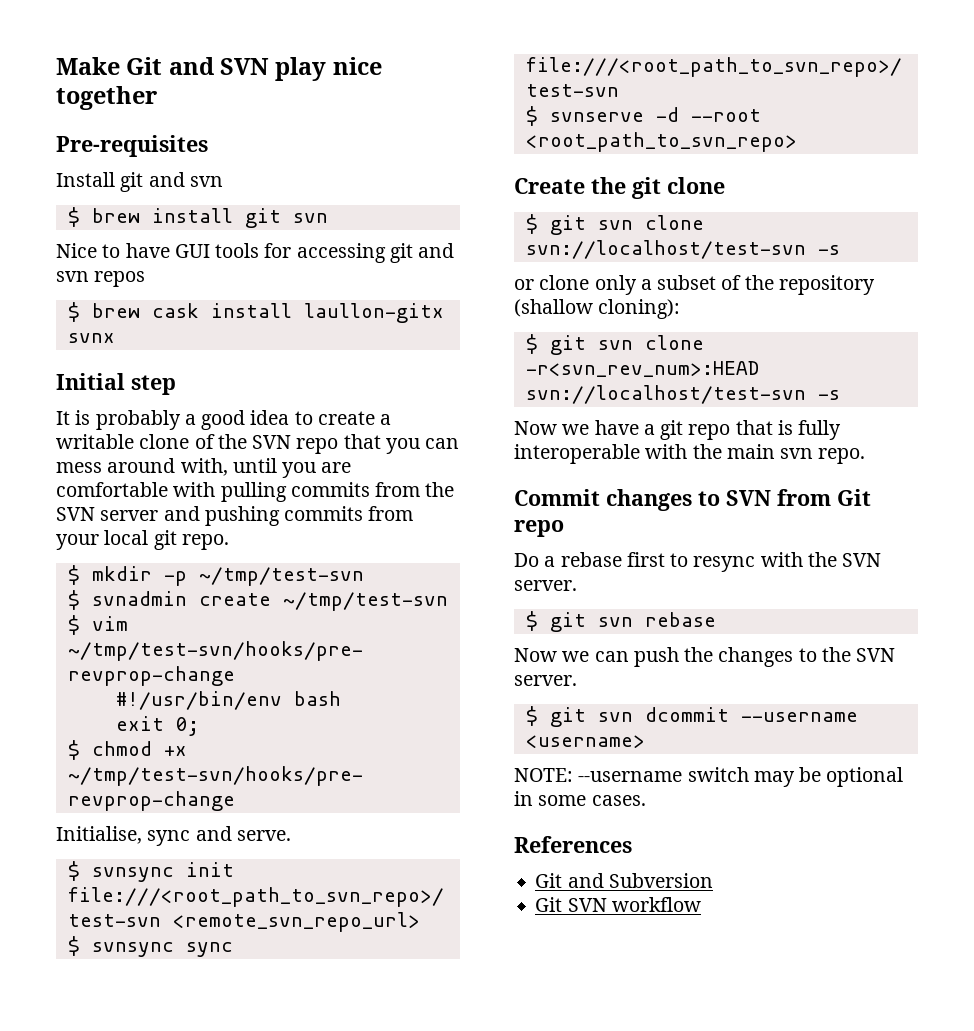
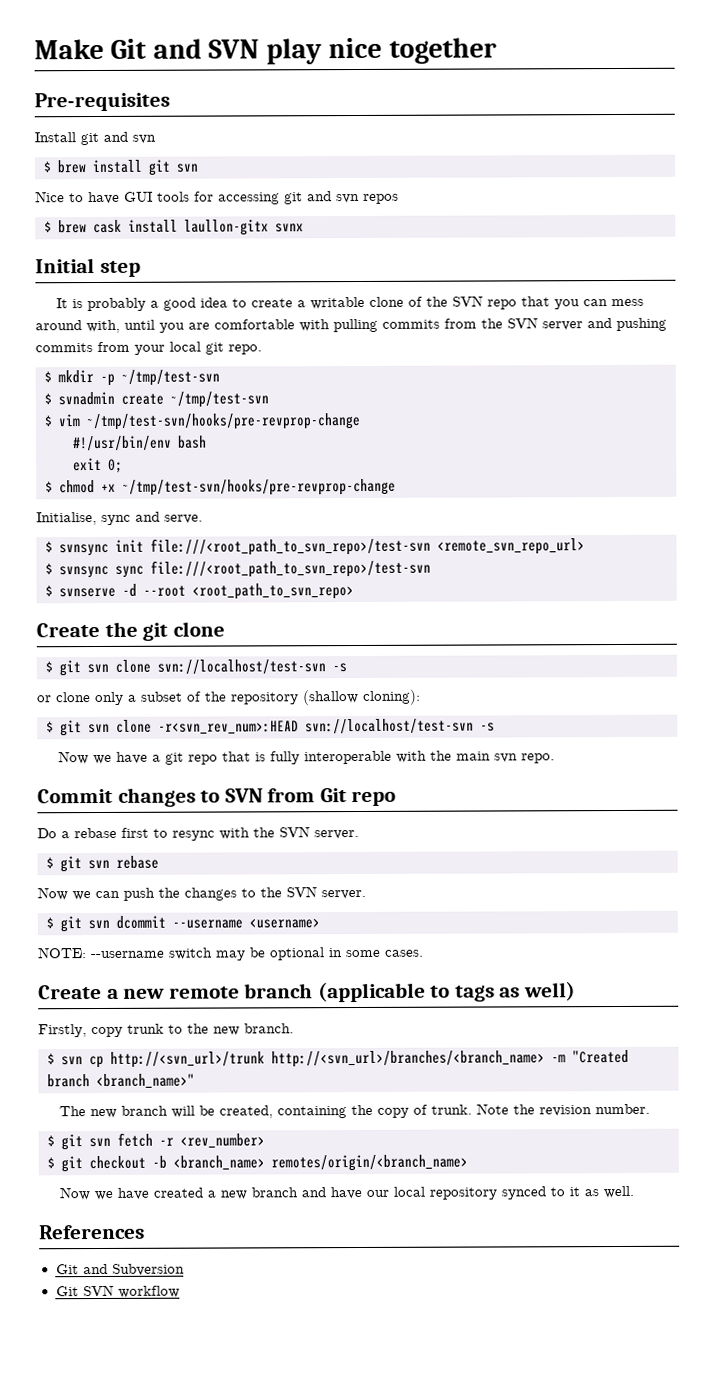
+ Create a new remote branch (applicable to tags as well)
+ Firstly, copy trunk to the new branch.
+ $ svn cp http://<svn_url>/trunk http://<svn_url>/branches/<branch_name> -m "Created branch <branch_name>"
+ The new branch will be created, containing the copy of trunk. Note the revision number.
+ $ git svn fetch -r <rev_number>
+ $ git checkout -b <branch_name> remotes/origin/<branch_name>
+ Now we have created a new branch and have our local repository synced to it as well.

